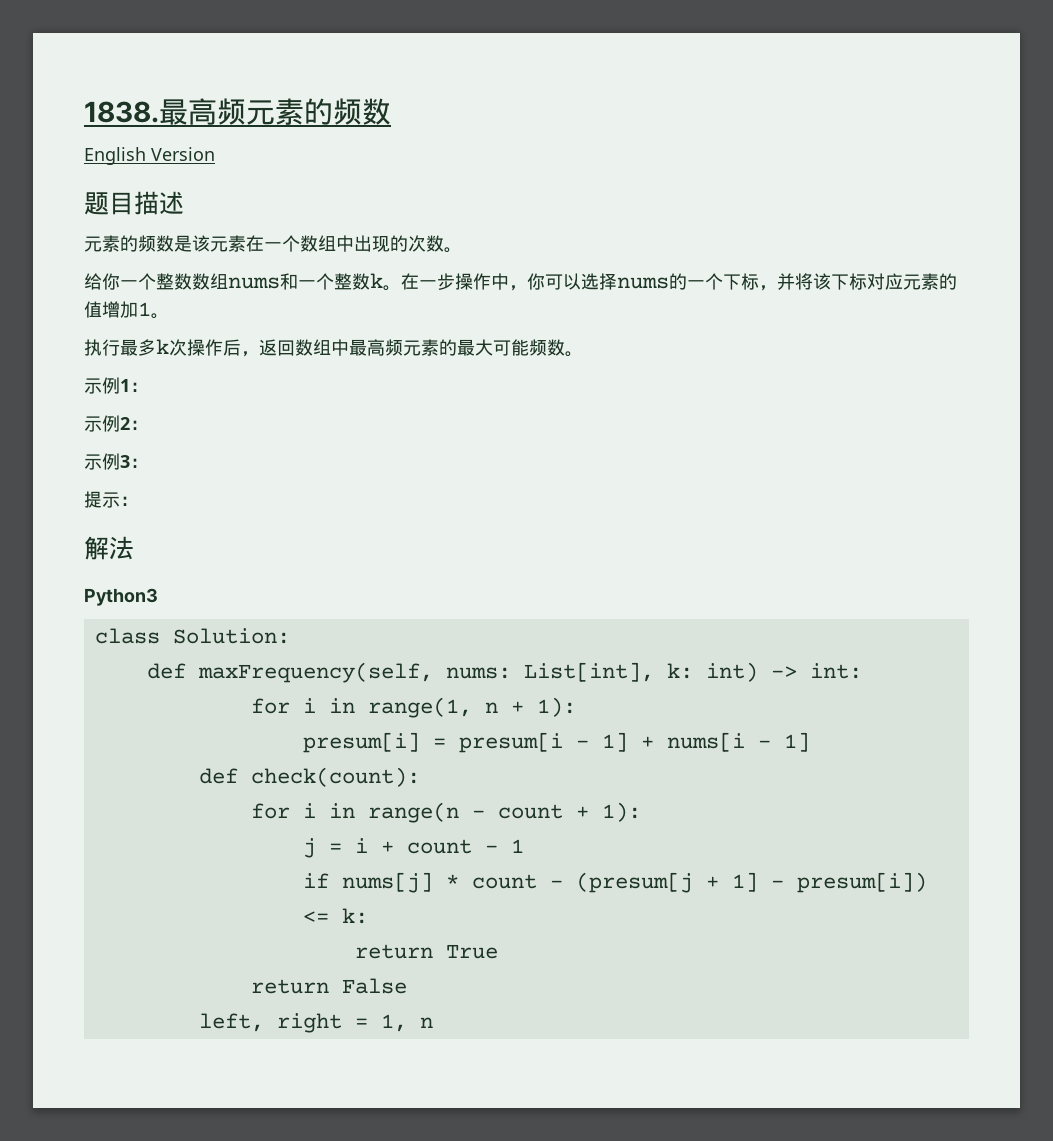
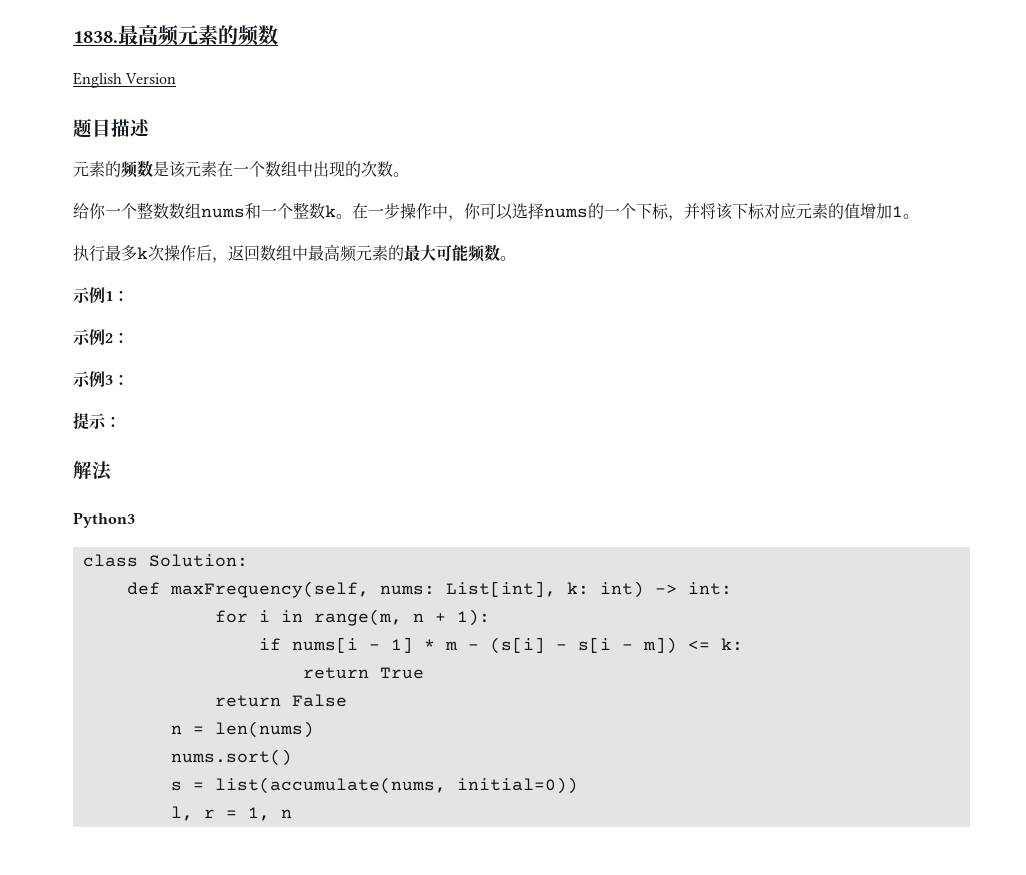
- for i in range(1, n + 1):
+ for i in range(m, n + 1):
- presum[i] = presum[i - 1] + nums[i - 1]
- def check(count):
- for i in range(n - count + 1):
- j = i + count - 1
- if nums[j] * count - (presum[j + 1] - presum[i]) <= k:
+ if nums[i - 1] * m - (s[i] - s[i - m]) <= k:
- left, right = 1, n
+ n = len(nums)
+ nums.sort()
+ s = list(accumulate(nums, initial=0))
+ l, r = 1, n

